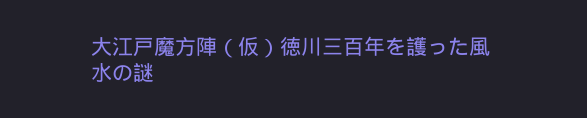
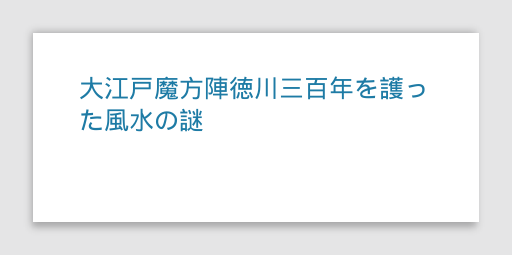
- 大江戸魔方陣（仮）徳川三百年を護った風水の謎
+ 大江戸魔方陣徳川三百年を護った風水の謎

